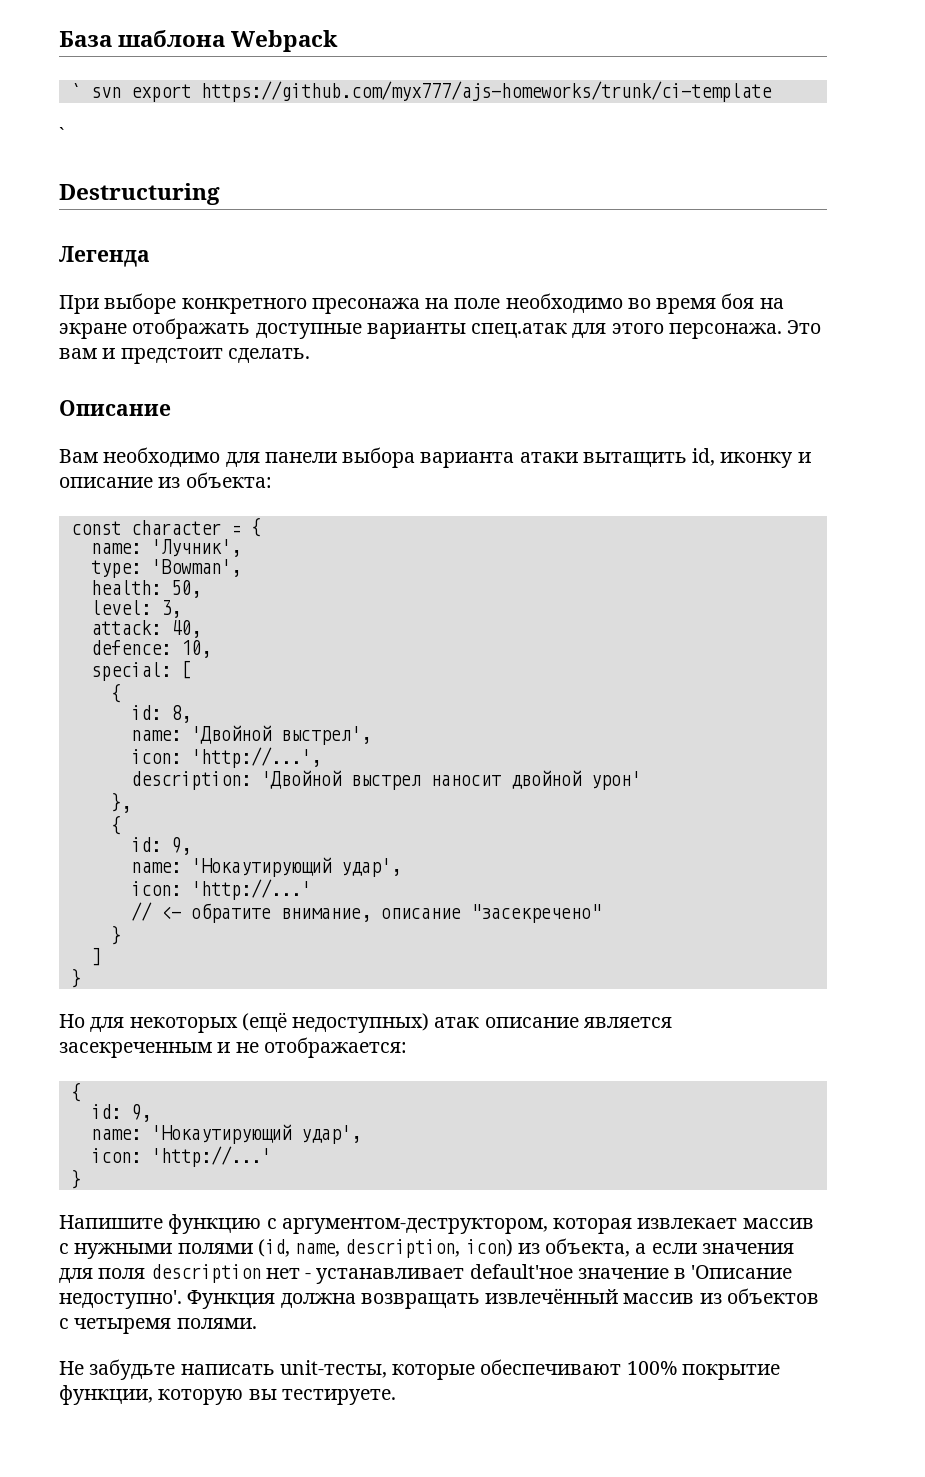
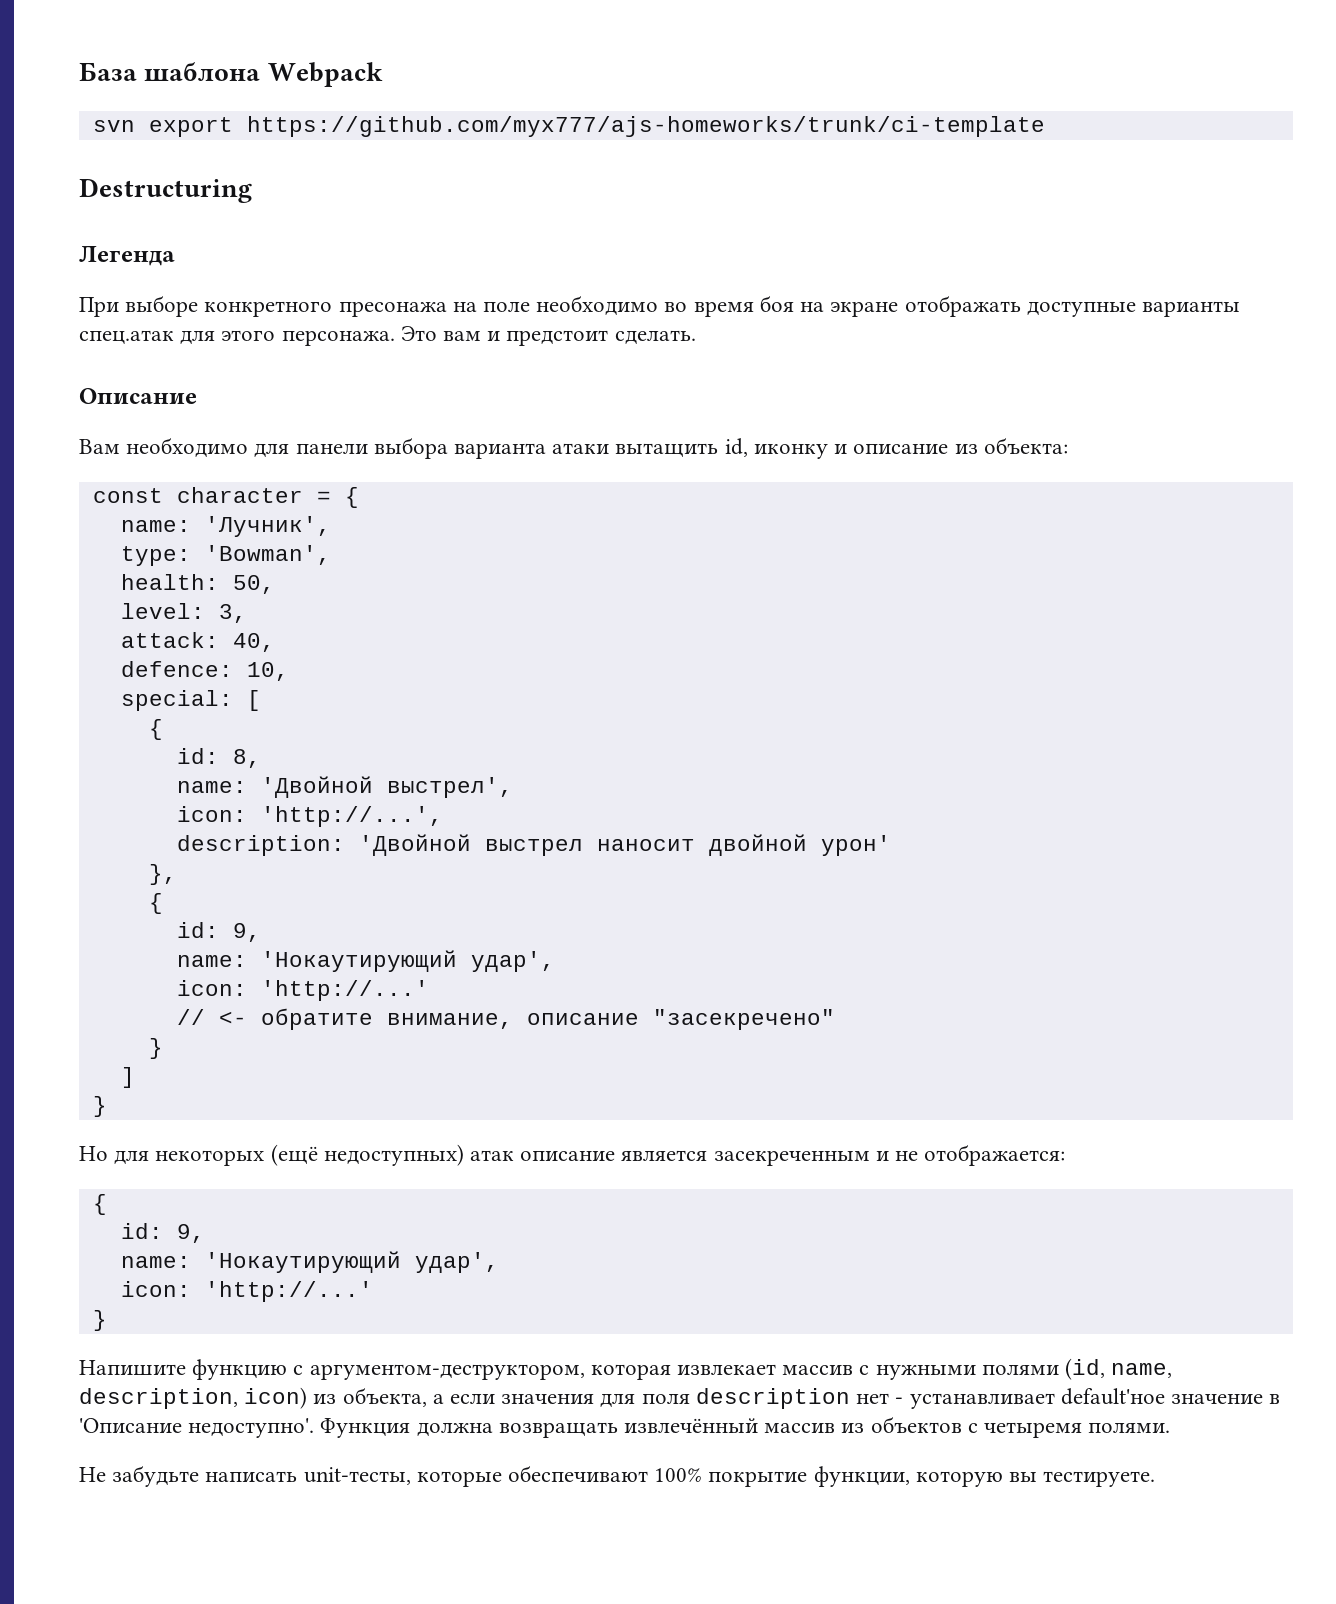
- ` svn export https://github.com/myx777/ajs-homeworks/trunk/ci-template
- `
+ svn export https://github.com/myx777/ajs-homeworks/trunk/ci-template

